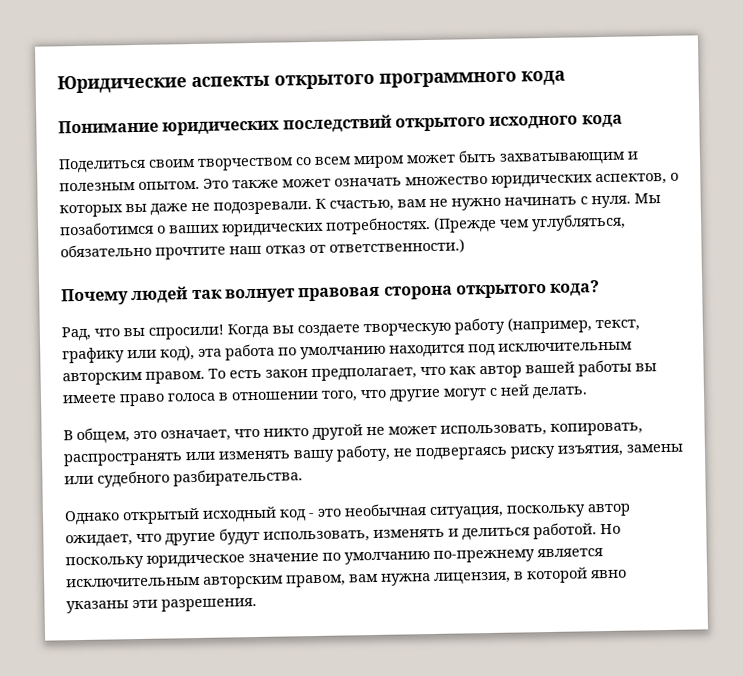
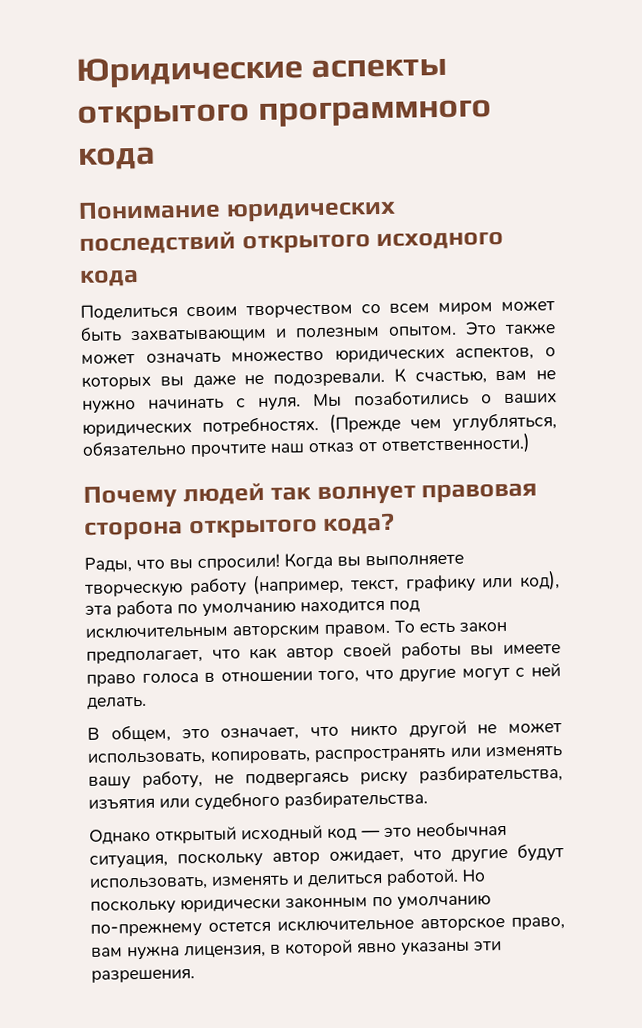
- Мы позаботимся о ваших юридических потребностях.
+ Мы позаботились о ваших юридических потребностях.
- Рад, что вы спросили!
+ Рады, что вы спросили!
- Когда вы создаете творческую работу (например, текст, графику или код), эта работа по умолчанию находится под исключительным авторским правом.
+ Когда вы выполняете творческую работу (например, текст, графику или код), эта работа по умолчанию находится под исключительным авторским правом.
- То есть закон предполагает, что как автор вашей работы вы имеете право голоса в отношении того, что другие могут с ней делать.
+ То есть закон предполагает, что как автор своей работы вы имеете право голоса в отношении того, что другие могут с ней делать.
- В общем, это означает, что никто другой не может использовать, копировать, распространять или изменять вашу работу, не подвергаясь риску изъятия, замены или судебного разбирательства.
+ В общем, это означает, что никто другой не может использовать, копировать, распространять или изменять вашу работу, не подвергаясь риску разбирательства, изъятия или судебного разбирательства.
- Однако открытый исходный код - это необычная ситуация, поскольку автор ожидает, что другие будут использовать, изменять и делиться работой.
+ Однако открытый исходный код — это необычная ситуация, поскольку автор ожидает, что другие будут использовать, изменять и делиться работой.
- Но поскольку юридическое значение по умолчанию по-прежнему является исключительным авторским правом, вам нужна лицензия, в которой явно указаны эти разрешения.
+ Но поскольку юридически законным по умолчанию по-прежнему остется исключительное авторское право, вам нужна лицензия, в которой явно указаны эти разрешения.

